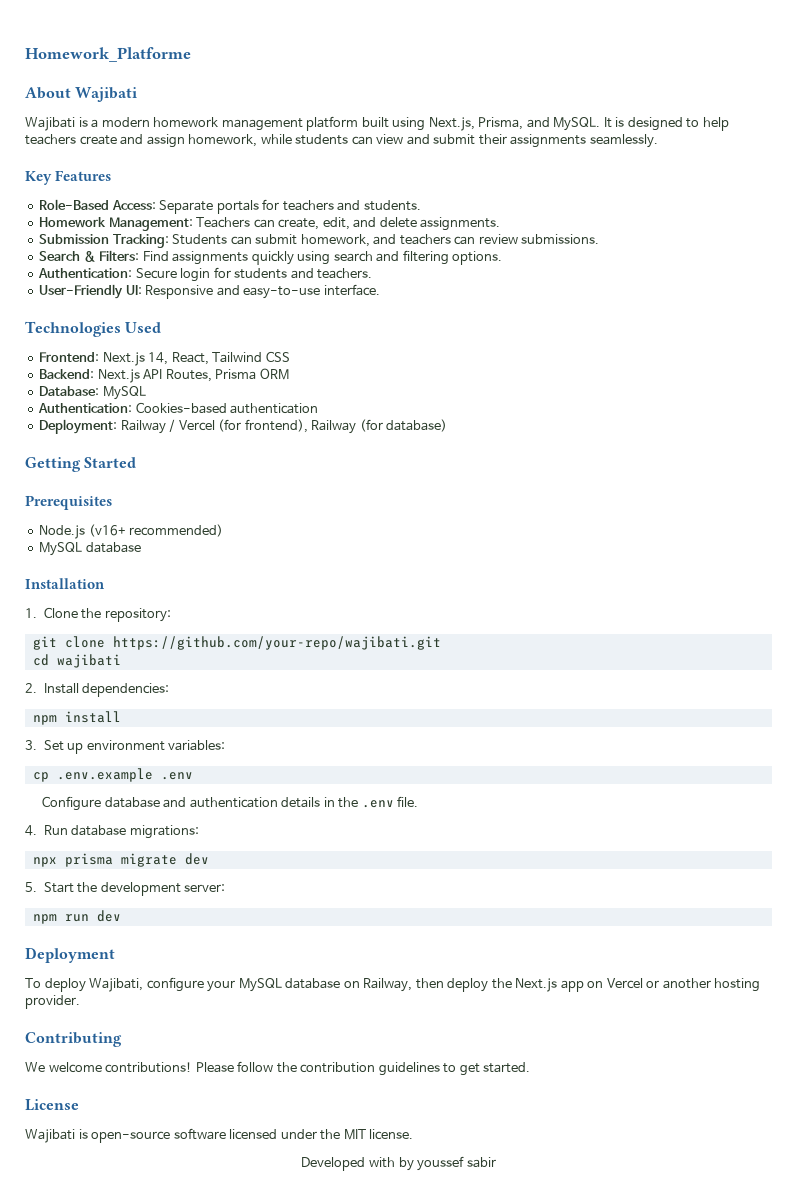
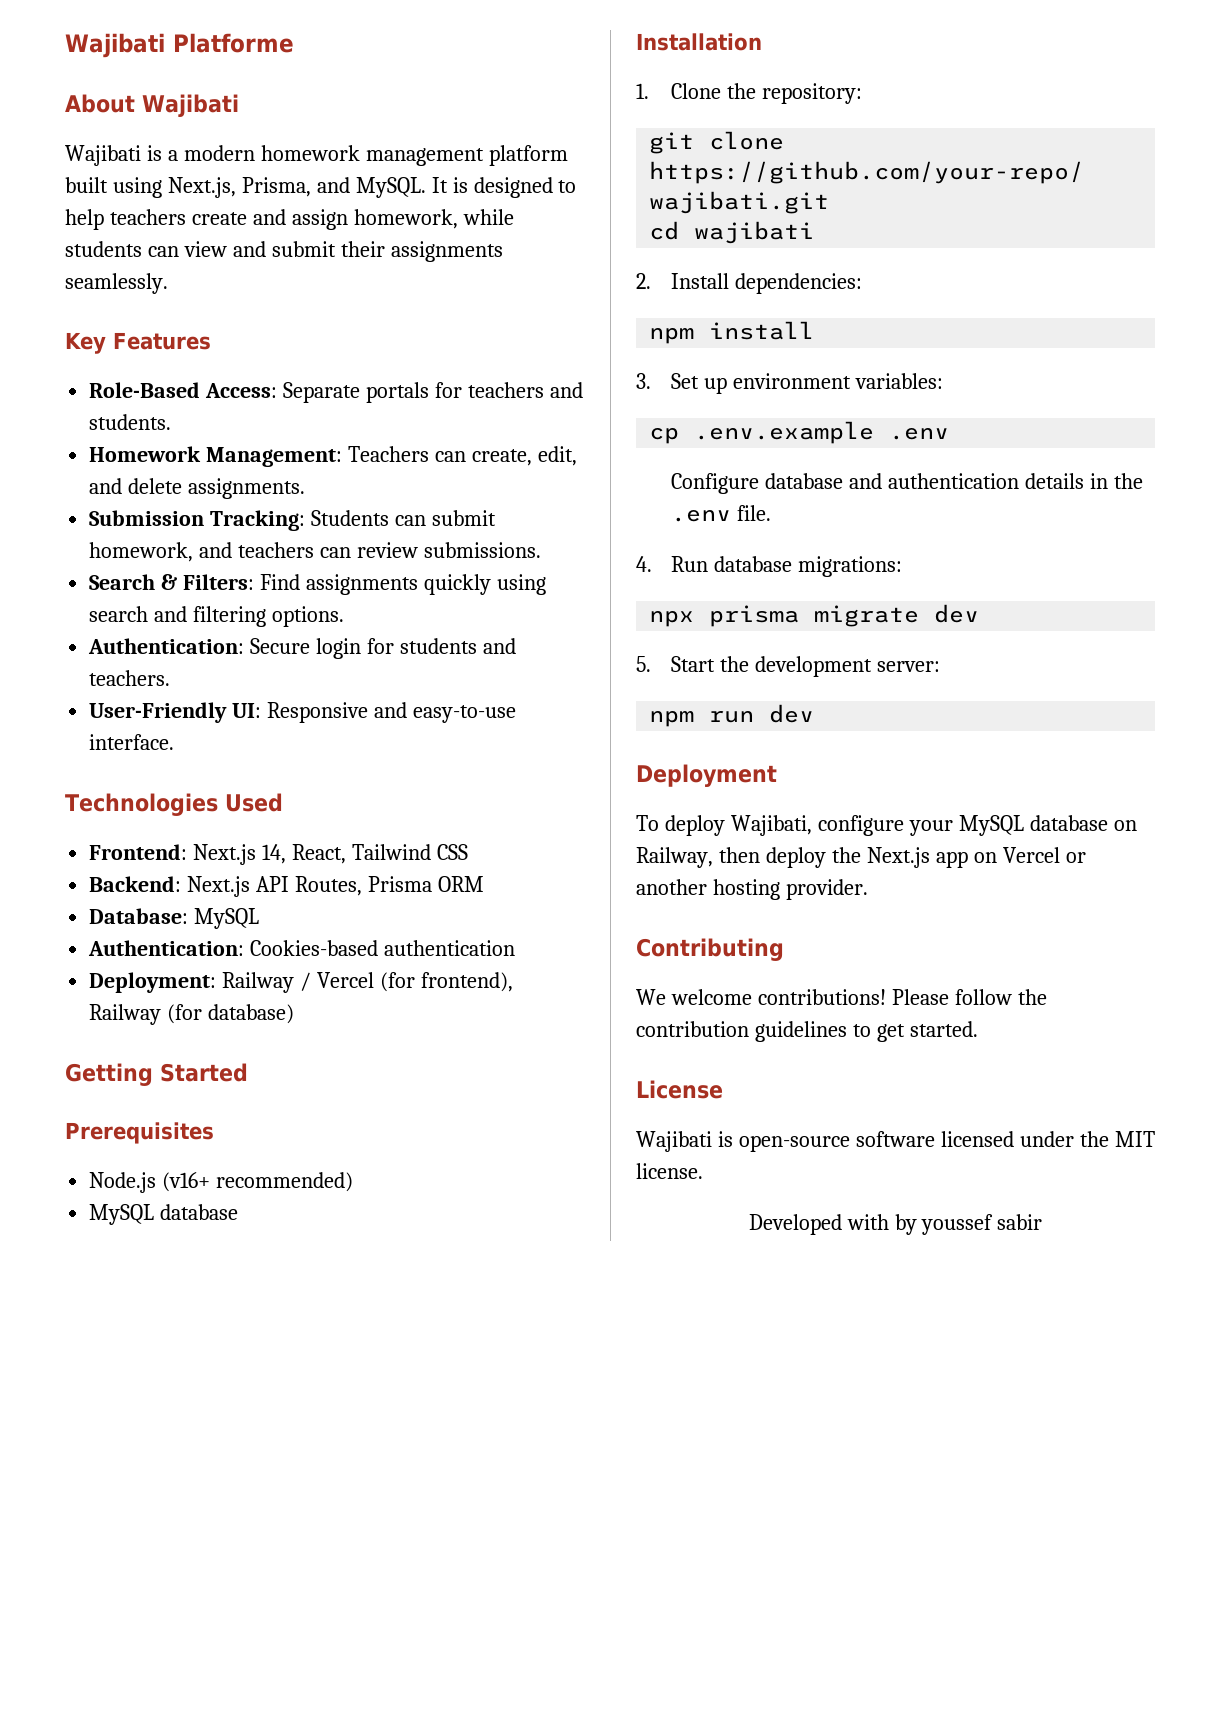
- Homework_Platforme
+ Wajibati Platforme

